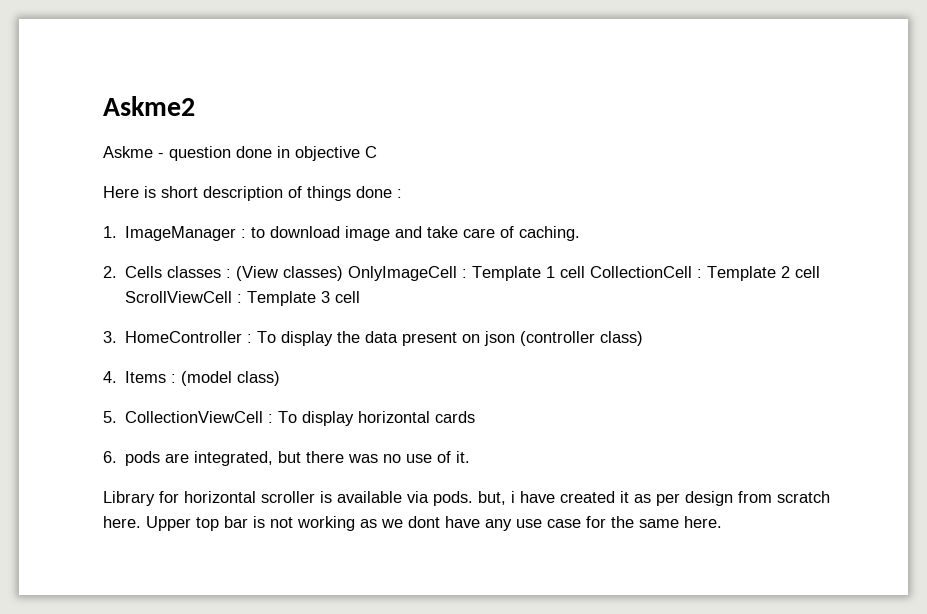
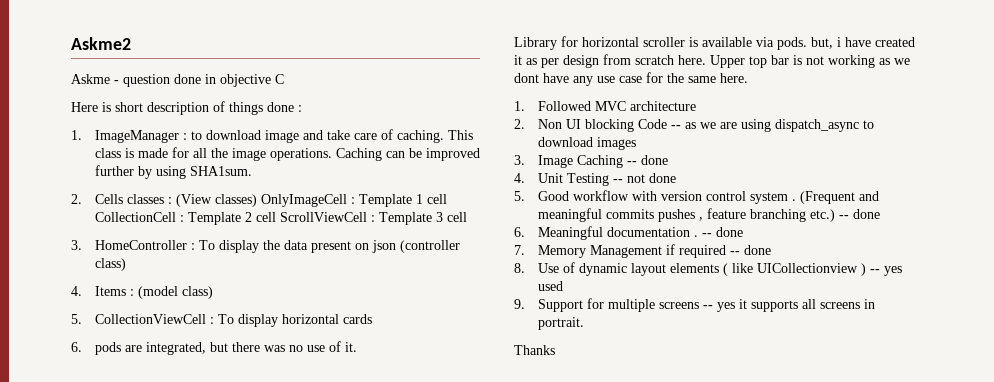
+ This class is made for all the image operations. Caching can be improved further by using SHA1sum.
+ 1. Followed MVC architecture
+ 2. Non UI blocking Code -- as we are using dispatch_async to download images
+ 3. Image Caching -- done
+ 4. Unit Testing -- not done
+ 5. Good workflow with version control system . (Frequent and meaningful commits pushes , feature branching etc.) -- done
+ 6. Meaningful documentation . -- done
+ 7. Memory Management if required -- done
+ 8. Use of dynamic layout elements ( like UICollectionview ) -- yes used
+ 9. Support for multiple screens -- yes it supports all screens in portrait.
+ Thanks

